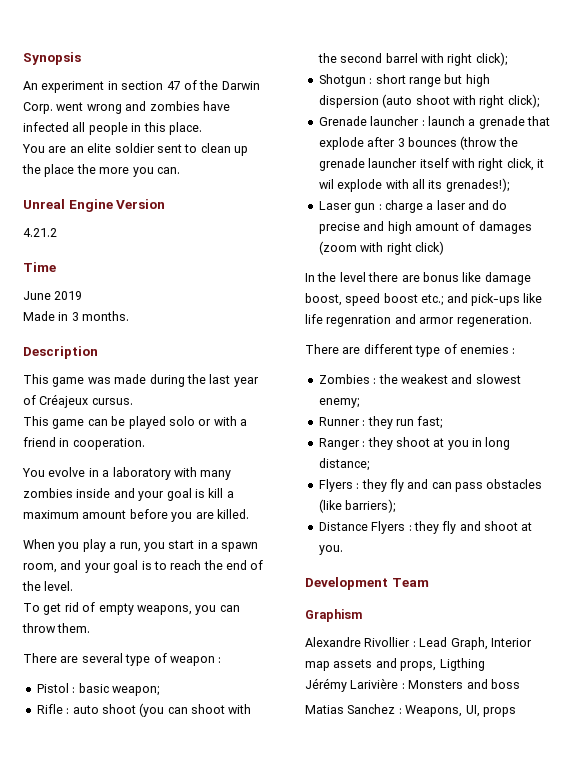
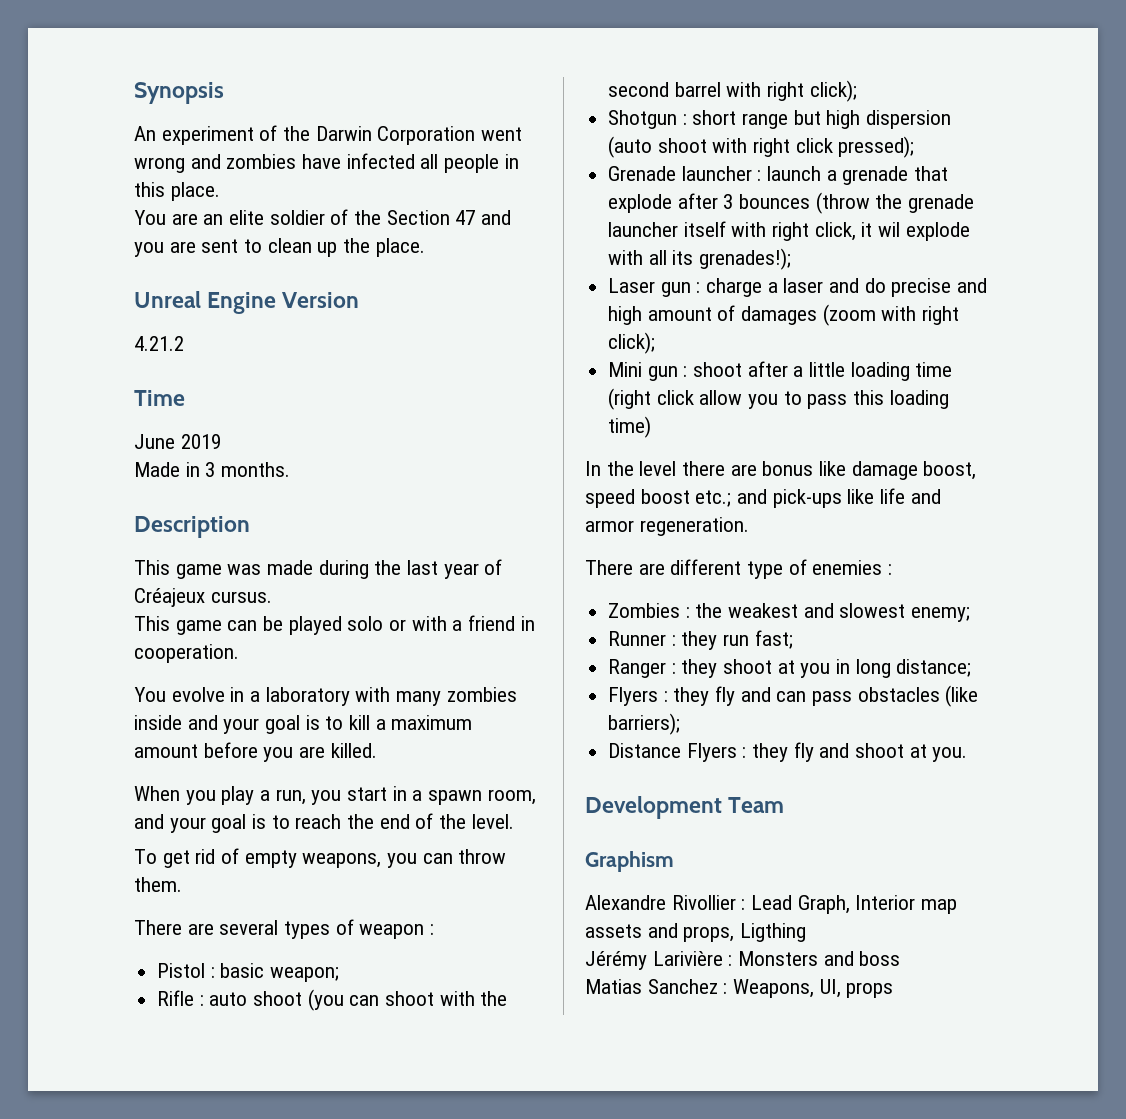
- An experiment in section 47 of the Darwin Corp. went wrong and zombies have infected all people in this place.
+ An experiment of the Darwin Corporation went wrong and zombies have infected all people in this place.
- You are an elite soldier sent to clean up the place the more you can.
+ You are an elite soldier of the Section 47 and you are sent to clean up the place.
- You evolve in a laboratory with many zombies inside and your goal is kill a maximum amount before you are killed.
+ You evolve in a laboratory with many zombies inside and your goal is to kill a maximum amount before you are killed.
- There are several type of weapon :
+ There are several types of weapon :
- Shotgun : short range but high dispersion (auto shoot with right click);
+ Shotgun : short range but high dispersion (auto shoot with right click pressed);
- Laser gun : charge a laser and do precise and high amount of damages (zoom with right click)
+ Laser gun : charge a laser and do precise and high amount of damages (zoom with right click);
+ Mini gun : shoot after a little loading time (right click allow you to pass this loading time)
- In the level there are bonus like damage boost, speed boost etc.; and pick-ups like life regenration and armor regeneration.
+ In the level there are bonus like damage boost, speed boost etc.; and pick-ups like life and armor regeneration.

